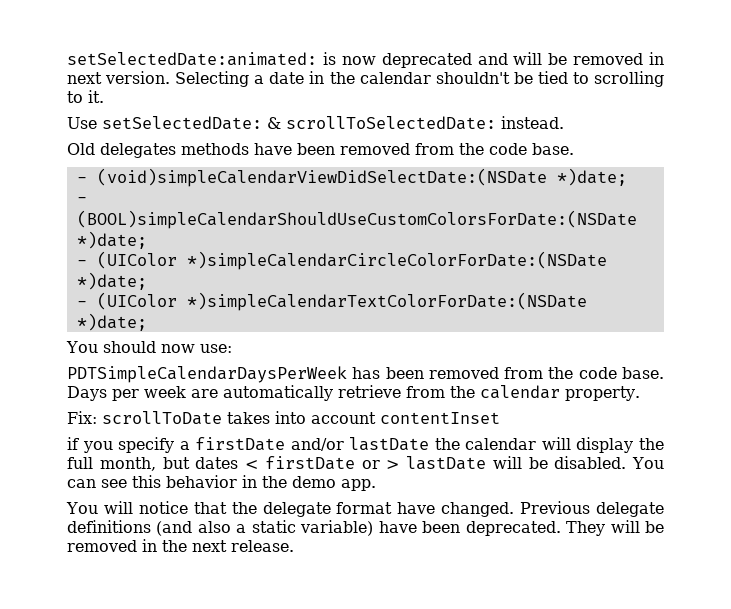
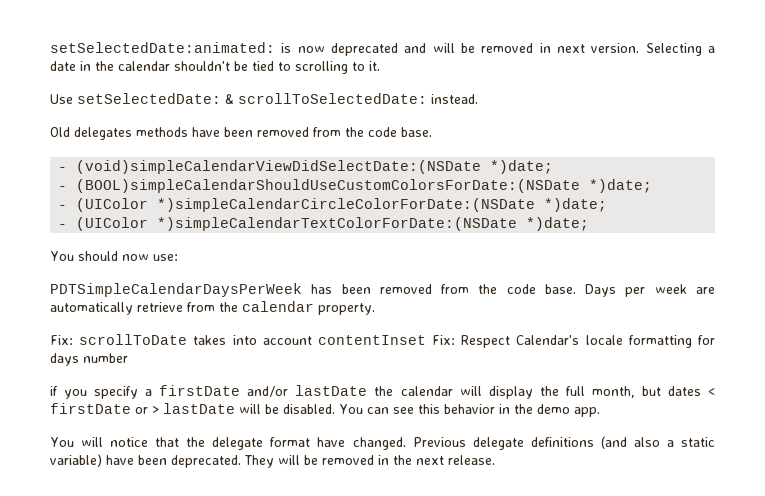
- Fix: scrollToDate takes into account contentInset
+ Fix: scrollToDate takes into account contentInset Fix: Respect Calendar's locale formatting for days number

